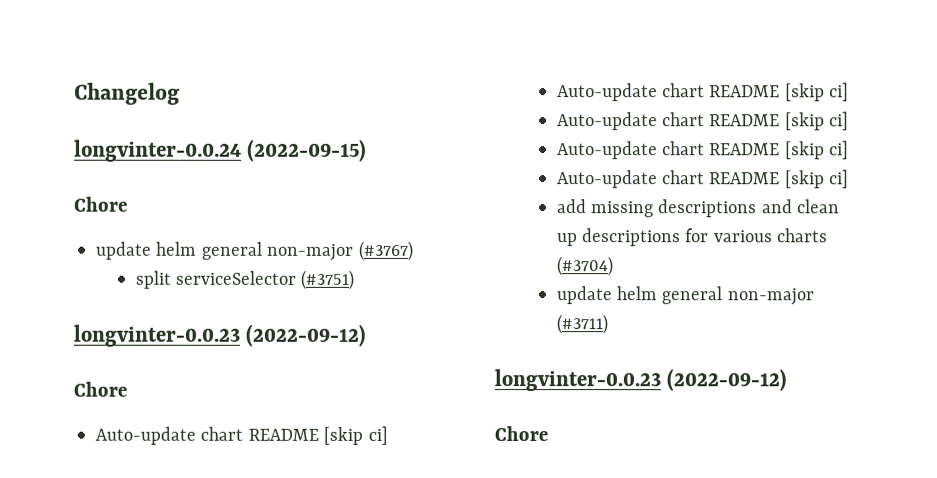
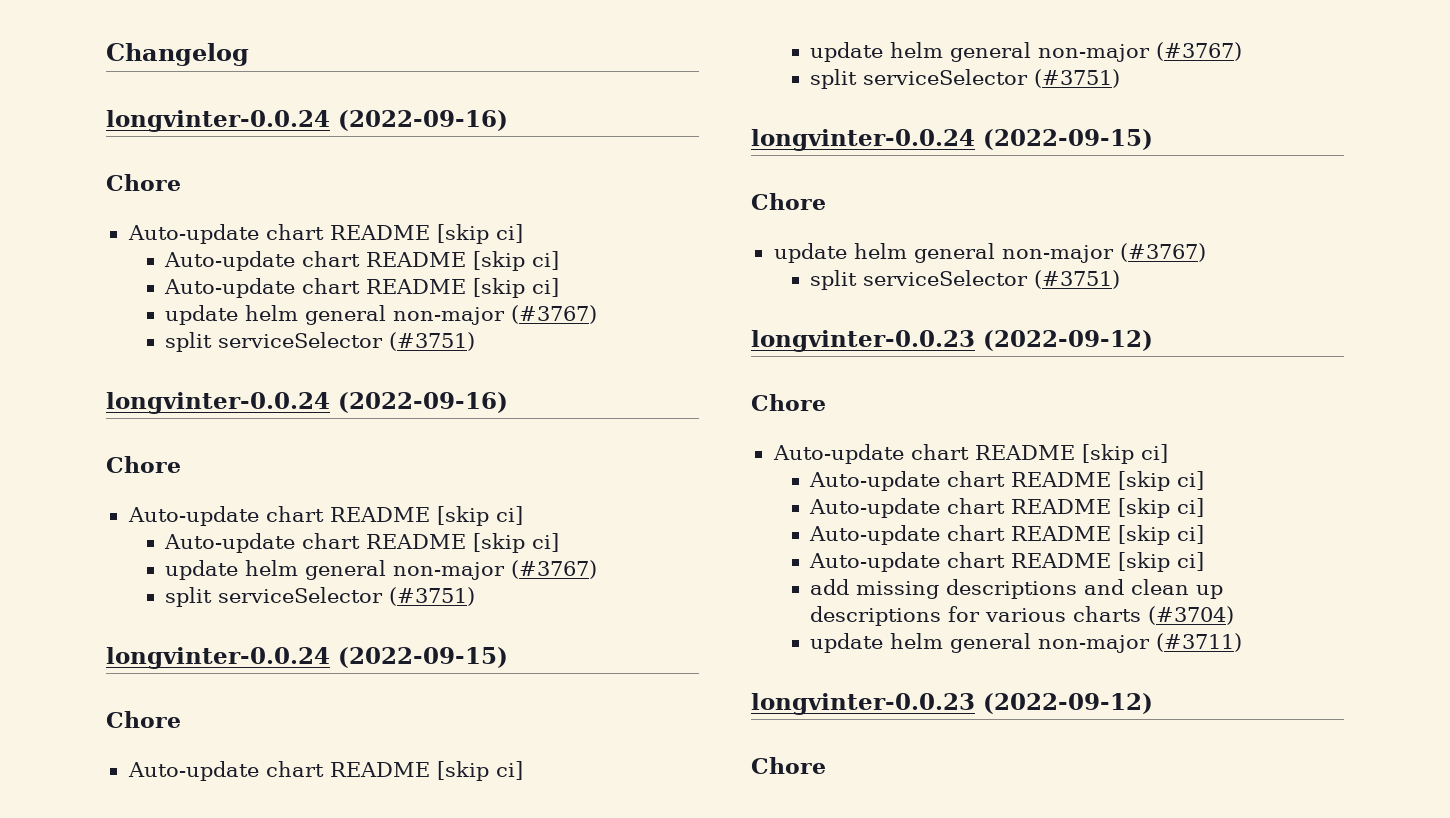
  Changelog
+ longvinter-0.0.24 (2022-09-16)
+ Chore
+ Auto-update chart README [skip ci]
+ Auto-update chart README [skip ci]
+ Auto-update chart README [skip ci]
+ update helm general non-major (#3767)
+ split serviceSelector (#3751)
+ longvinter-0.0.24 (2022-09-16)
+ Chore
+ Auto-update chart README [skip ci]
+ Auto-update chart README [skip ci]
+ update helm general non-major (#3767)
+ split serviceSelector (#3751)
+ longvinter-0.0.24 (2022-09-15)
+ Chore
+ Auto-update chart README [skip ci]
+ update helm general non-major (#3767)
+ split serviceSelector (#3751)

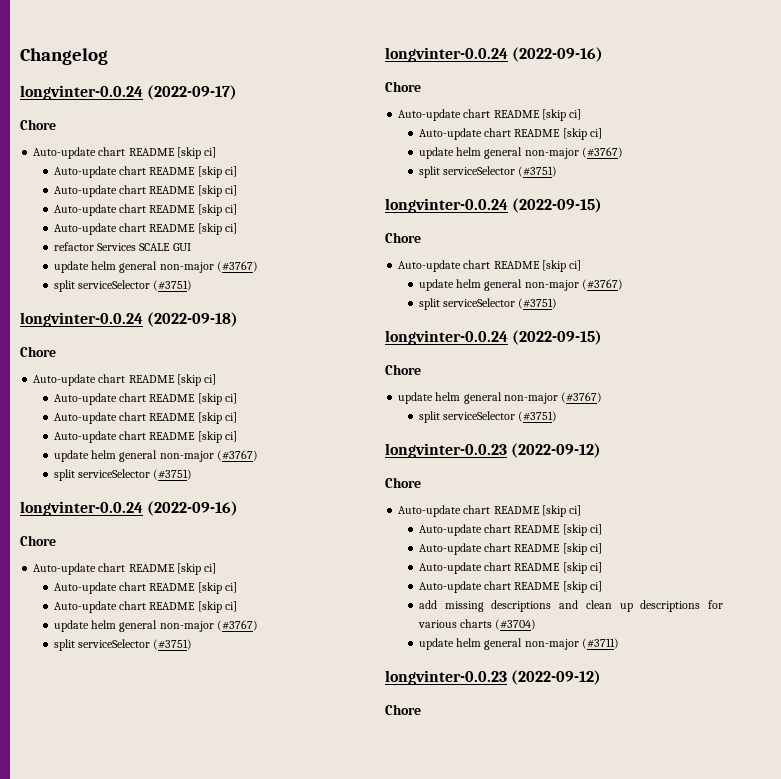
+ longvinter-0.0.24 (2022-09-17)
+ Chore
+ Auto-update chart README [skip ci]
+ Auto-update chart README [skip ci]
+ Auto-update chart README [skip ci]
+ Auto-update chart README [skip ci]
+ Auto-update chart README [skip ci]
+ refactor Services SCALE GUI
+ update helm general non-major (#3767)
+ split serviceSelector (#3751)
+ longvinter-0.0.24 (2022-09-18)
+ Chore
+ Auto-update chart README [skip ci]
+ Auto-update chart README [skip ci]
+ Auto-update chart README [skip ci]
+ Auto-update chart README [skip ci]
+ update helm general non-major (#3767)
+ split serviceSelector (#3751)

